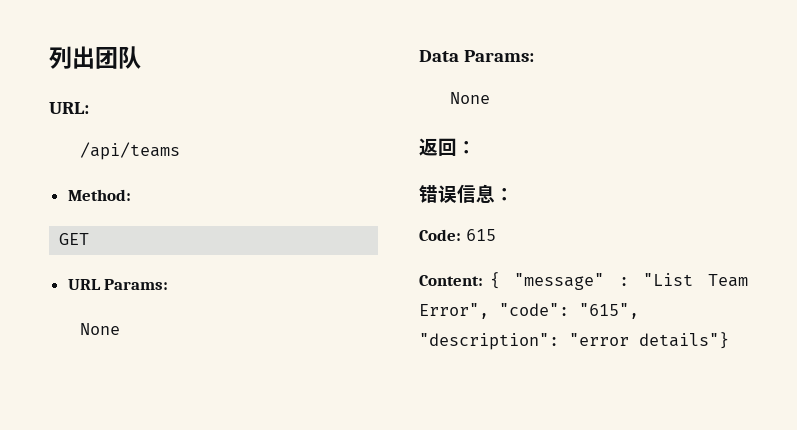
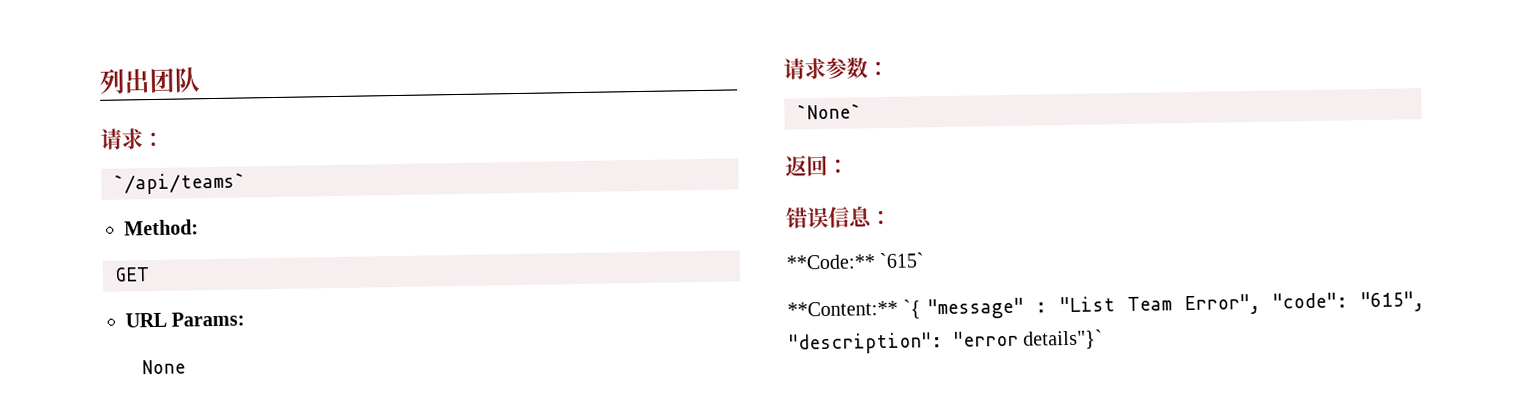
- URL:
- /api/teams
+ 请求：
+ `/api/teams`
- Data Params:
- None
+ 请求参数：
+ `None`
- Code: 615
- Content: { "message" : "List Team Error", "code": "615", "description": "error details"}
+ **Code:** `615`
+ **Content:** `{ "message" : "List Team Error", "code": "615", "description": "error details"}`

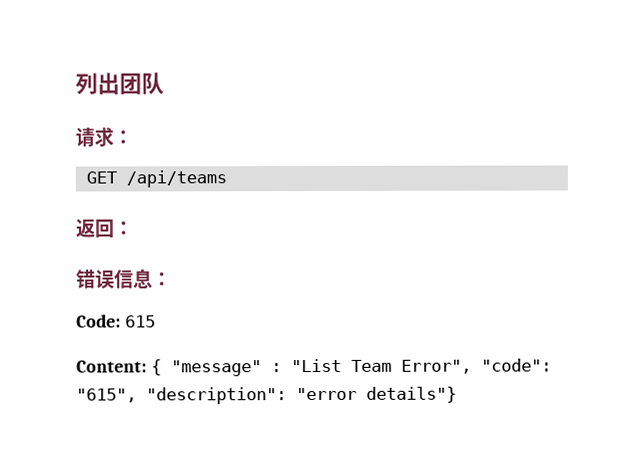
- `/api/teams`
- Method:
- GET
- URL Params:
- None
- 请求参数：
- `None`
+ GET /api/teams
- **Code:** `615`
- **Content:** `{ "message" : "List Team Error", "code": "615", "description": "error details"}`
+ Code: 615
+ Content: { "message" : "List Team Error", "code": "615", "description": "error details"}

